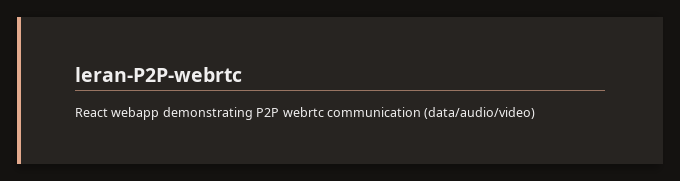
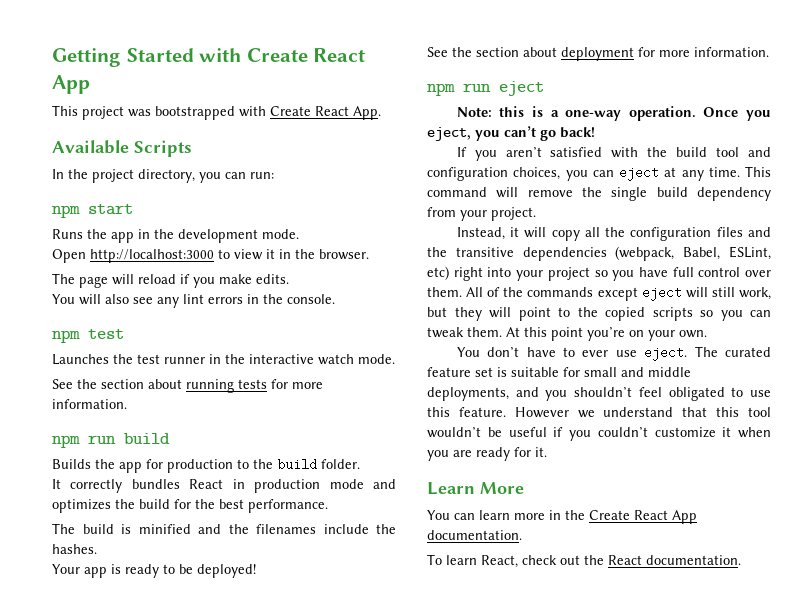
- leran-P2P-webrtc
- React webapp demonstrating P2P webrtc communication (data/audio/video)
+ Getting Started with Create React App
+ This project was bootstrapped with Create React App.
+ Available Scripts
+ In the project directory, you can run:
+ npm start
+ Runs the app in the development mode.
+ Open http://localhost:3000 to view it in the browser.
+ The page will reload if you make edits.
+ You will also see any lint errors in the console.
+ npm test
+ Launches the test runner in the interactive watch mode.
+ See the section about running tests for more information.
+ npm run build
+ Builds the app for production to the build folder.
+ It correctly bundles React in production mode and optimizes the build for the best performance.
+ The build is minified and the filenames include the hashes.
+ Your app is ready to be deployed!
+ See the section about deployment for more information.
+ npm run eject
+ Note: this is a one-way operation. Once you eject, you can’t go back!
+ If you aren’t satisfied with the build tool and configuration choices, you can eject at any time. This command will remove the single build dependency from your project.
+ Instead, it will copy all the configuration files and the transitive dependencies (webpack, Babel, ESLint, etc) right into your project so you have full control over them. All of the commands except eject will still work, but they will point to the copied scripts so you can tweak them. At this point you’re on your own.
+ You don’t have to ever use eject. The curated feature set is suitable for small and middle deployments, and you shouldn’t feel obligated to use this feature. However we understand that this tool wouldn’t be useful if you couldn’t customize it when you are ready for it.
+ Learn More
+ You can learn more in the Create React App documentation.
+ To learn React, check out the React documentation.

